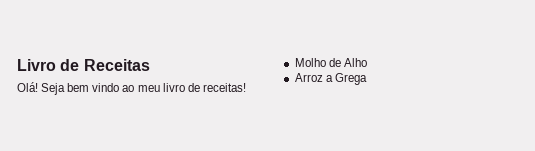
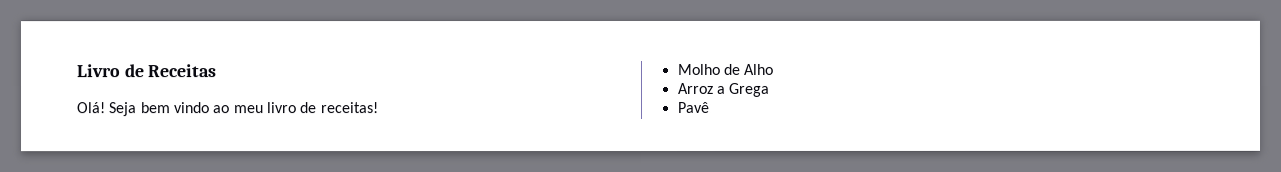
+ Pavê

